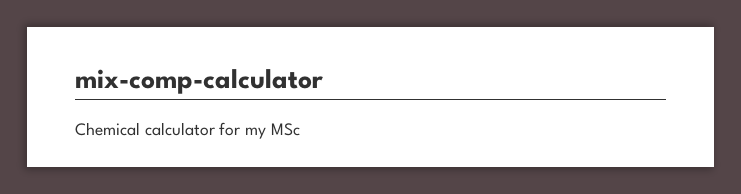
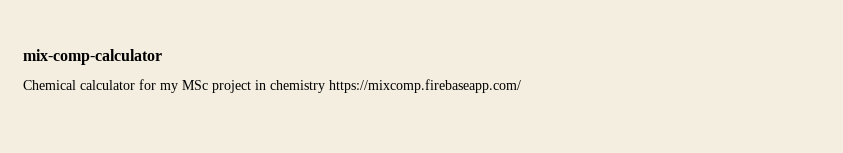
- Chemical calculator for my MSc
+ Chemical calculator for my MSc project in chemistry https://mixcomp.firebaseapp.com/

